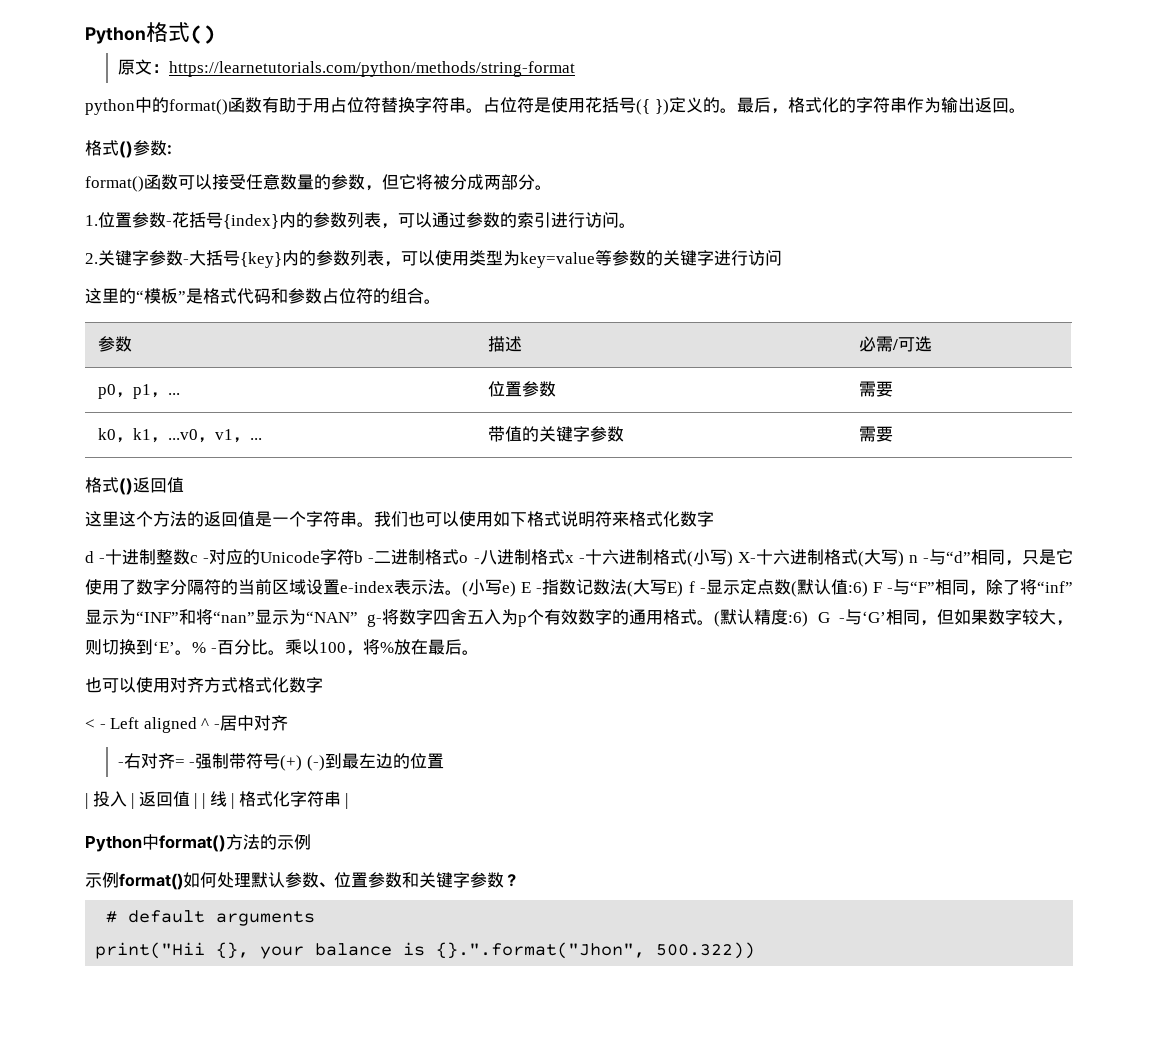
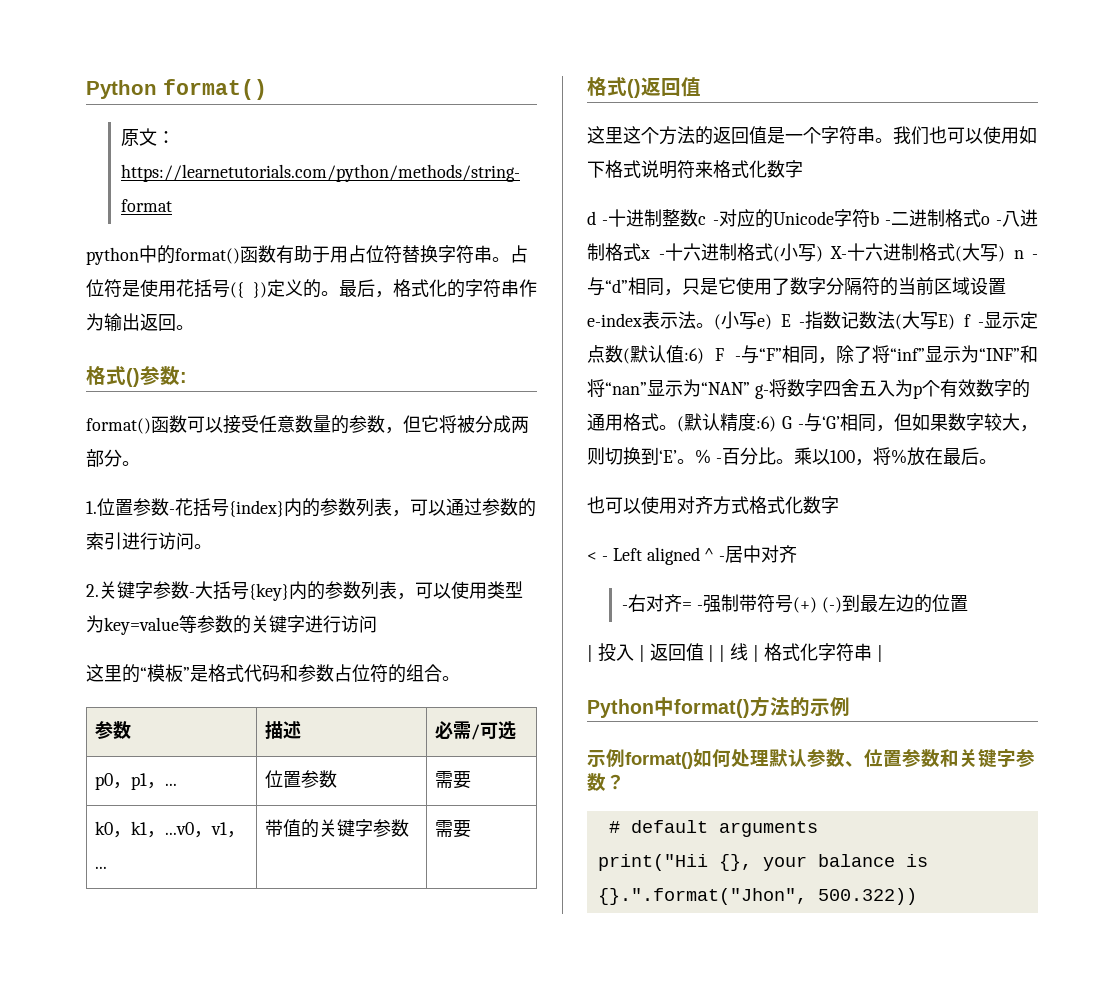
- Python格式()
+ Python format()

